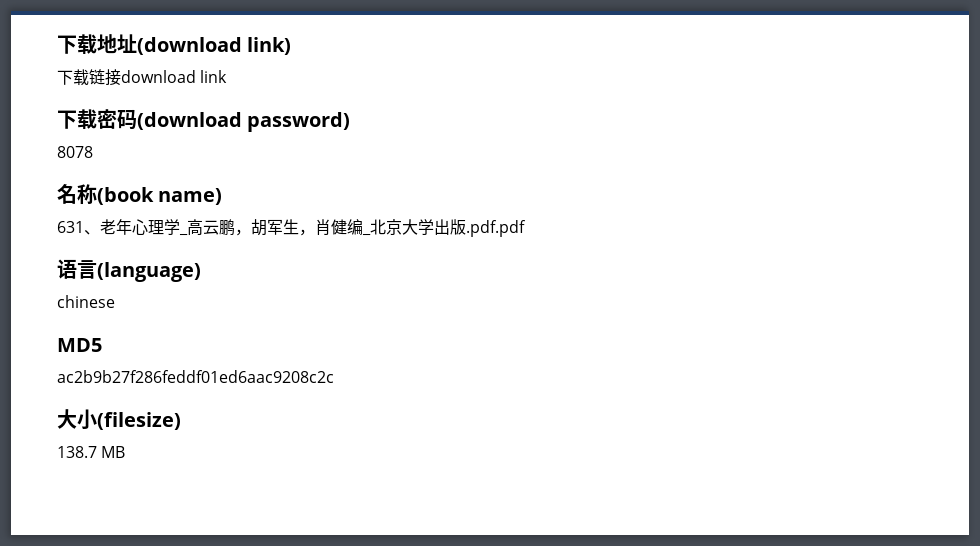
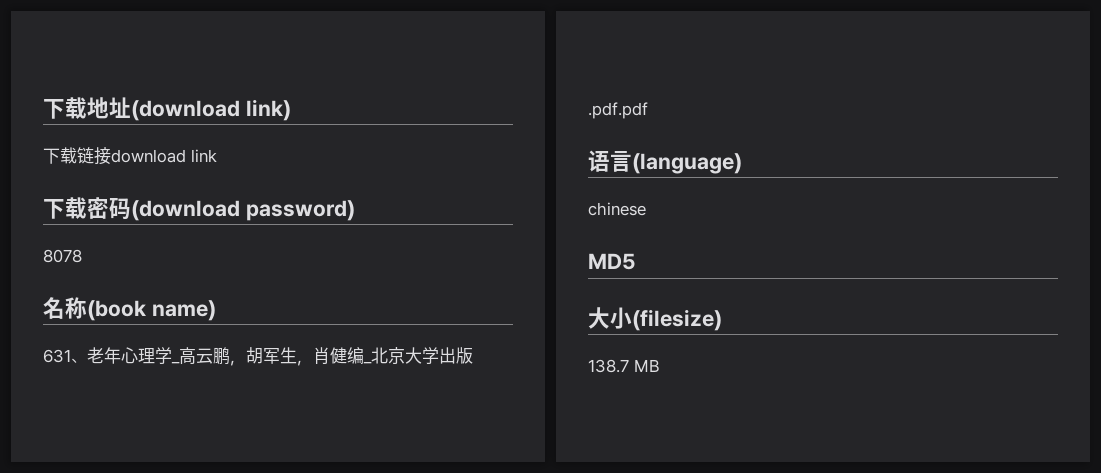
- ac2b9b27f286feddf01ed6aac9208c2c

